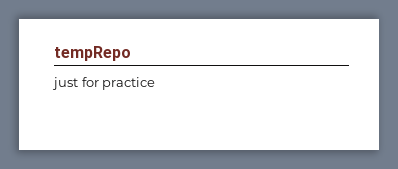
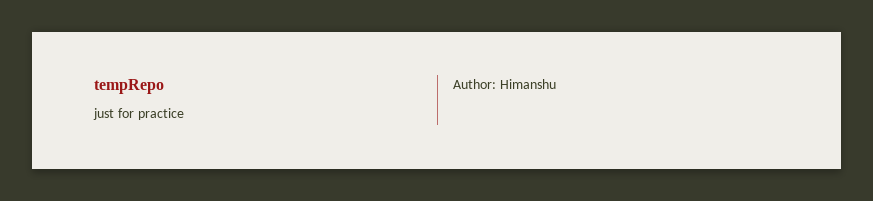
+ Author: Himanshu

